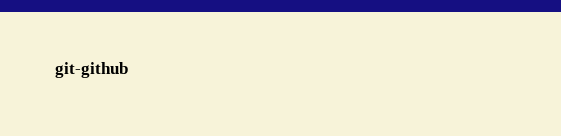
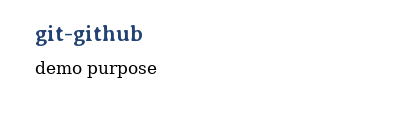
+ demo purpose

